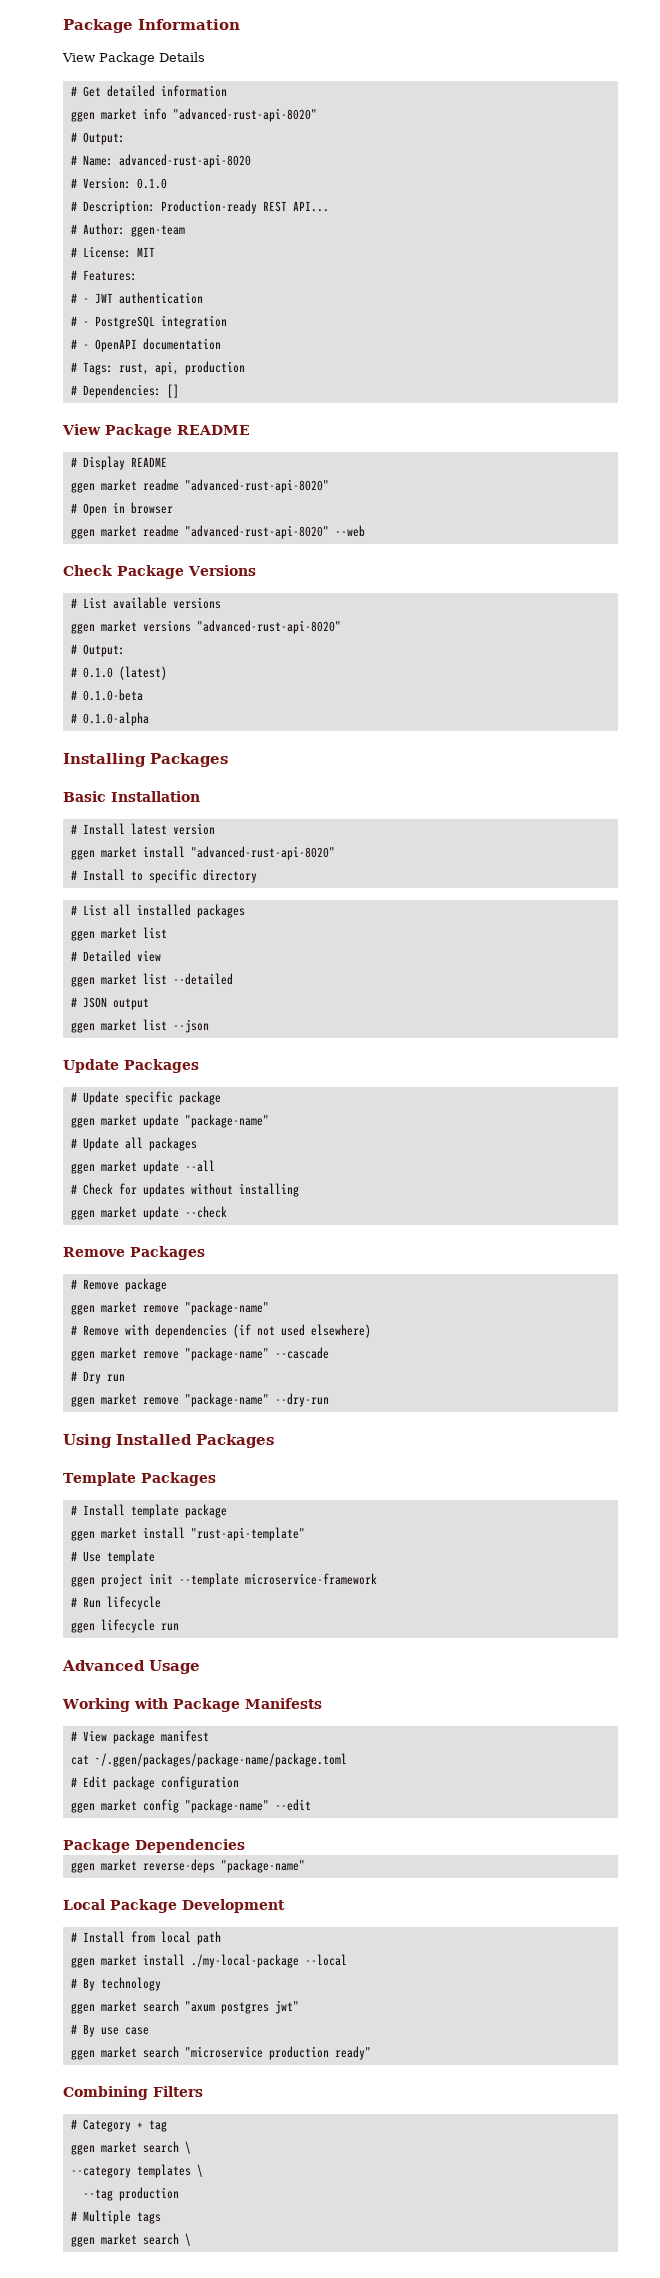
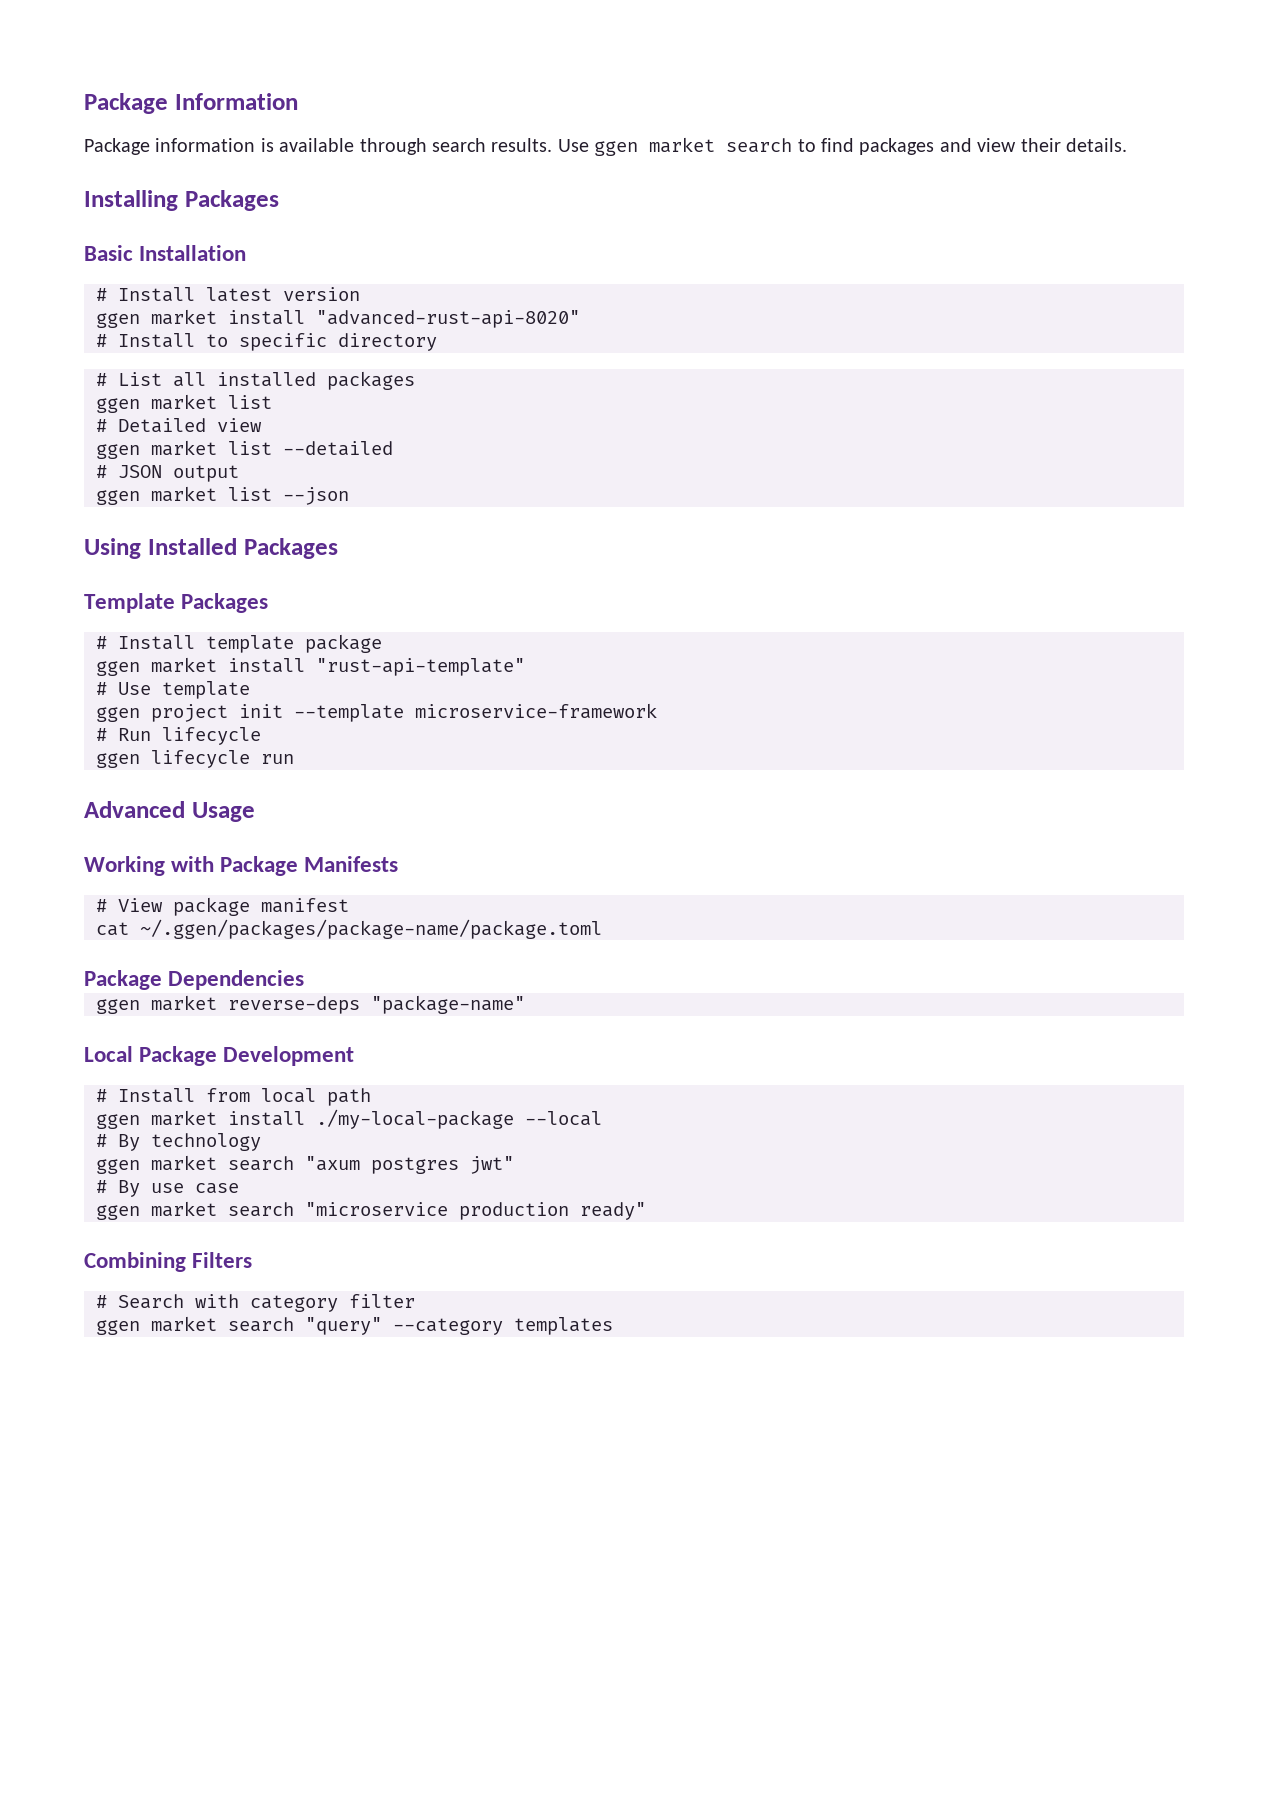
- View Package Details
- # Get detailed information
- ggen market info "advanced-rust-api-8020"
- # Output:
- # Name: advanced-rust-api-8020
- # Version: 0.1.0
- # Description: Production-ready REST API...
- # Author: ggen-team
- # License: MIT
- # Features:
- # - JWT authentication
- # - PostgreSQL integration
- # - OpenAPI documentation
- # Tags: rust, api, production
- # Dependencies: []
- View Package README
- # Display README
- ggen market readme "advanced-rust-api-8020"
- # Open in browser
- ggen market readme "advanced-rust-api-8020" --web
- Check Package Versions
- # List available versions
- ggen market versions "advanced-rust-api-8020"
- # Output:
- # 0.1.0 (latest)
- # 0.1.0-beta
- # 0.1.0-alpha
+ Package information is available through search results. Use ggen market search to find packages and view their details.
- Update Packages
- # Update specific package
- ggen market update "package-name"
- # Update all packages
- ggen market update --all
- # Check for updates without installing
- ggen market update --check
- Remove Packages
- # Remove package
- ggen market remove "package-name"
- # Remove with dependencies (if not used elsewhere)
- ggen market remove "package-name" --cascade
- # Dry run
- ggen market remove "package-name" --dry-run
- # Edit package configuration
- ggen market config "package-name" --edit
- # Category + tag
- ggen market search \
- --category templates \
- --tag production
- # Multiple tags
- ggen market search \
+ # Search with category filter
+ ggen market search "query" --category templates

